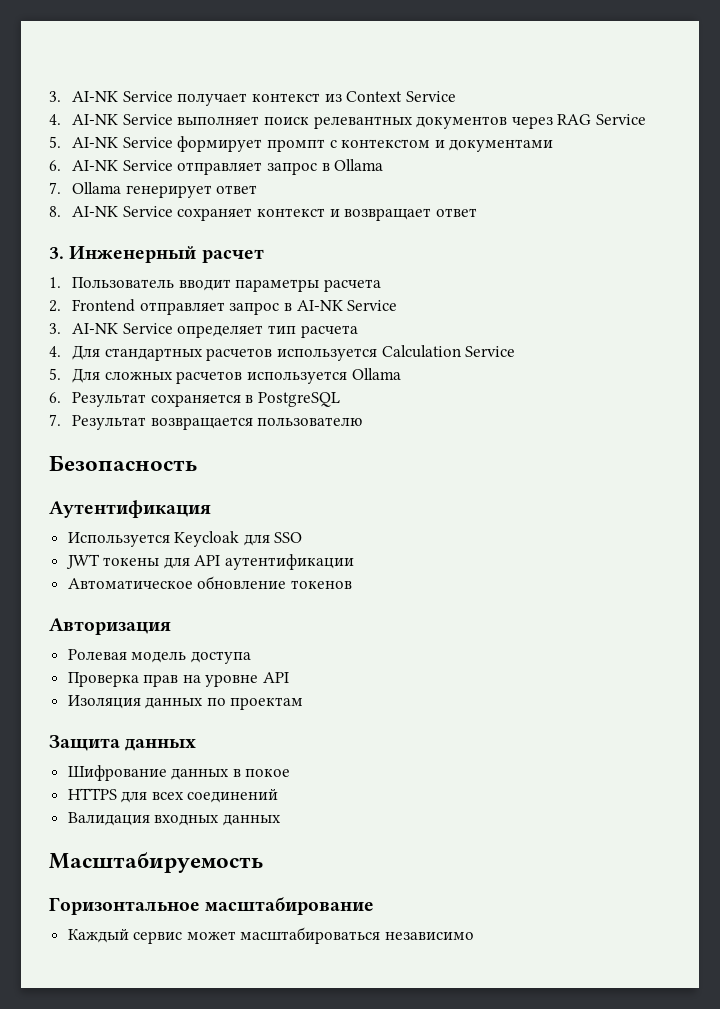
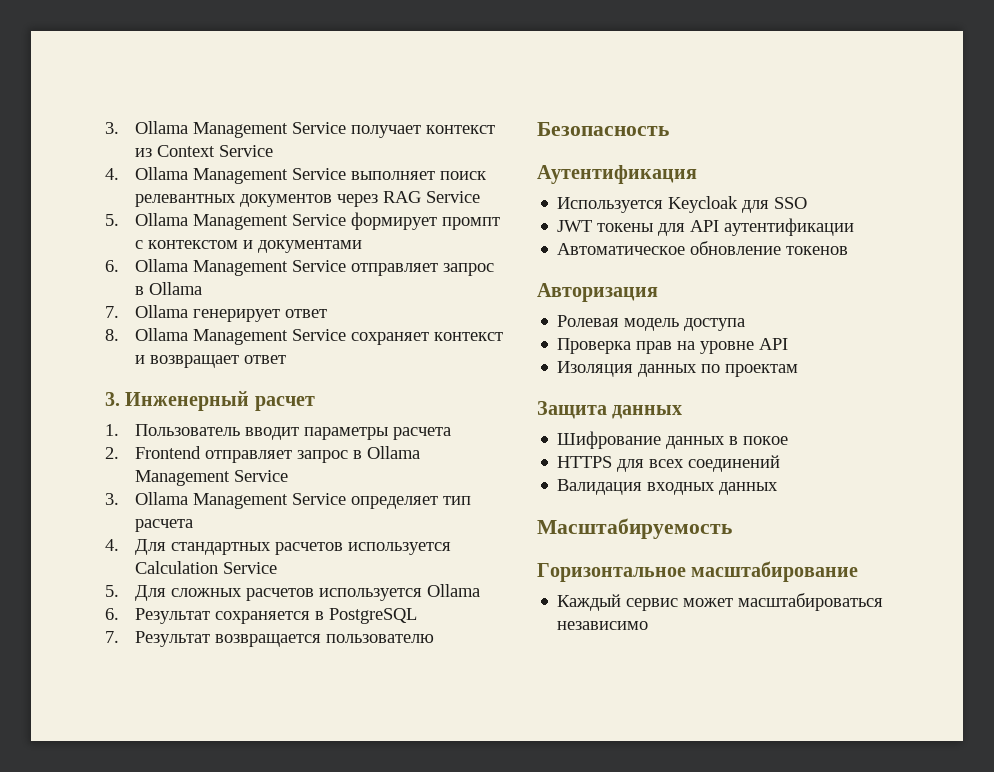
- 3. AI-NK Service получает контекст из Context Service
+ 3. Ollama Management Service получает контекст из Context Service
- 4. AI-NK Service выполняет поиск релевантных документов через RAG Service
+ 4. Ollama Management Service выполняет поиск релевантных документов через RAG Service
- 5. AI-NK Service формирует промпт с контекстом и документами
+ 5. Ollama Management Service формирует промпт с контекстом и документами
- 6. AI-NK Service отправляет запрос в Ollama
+ 6. Ollama Management Service отправляет запрос в Ollama
- 8. AI-NK Service сохраняет контекст и возвращает ответ
+ 8. Ollama Management Service сохраняет контекст и возвращает ответ
- 2. Frontend отправляет запрос в AI-NK Service
+ 2. Frontend отправляет запрос в Ollama Management Service
- 3. AI-NK Service определяет тип расчета
+ 3. Ollama Management Service определяет тип расчета

